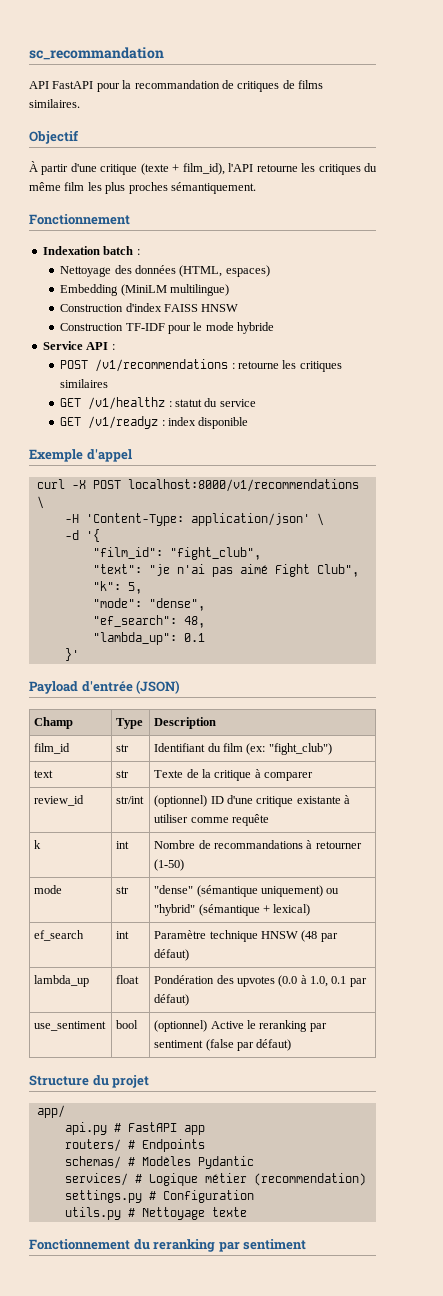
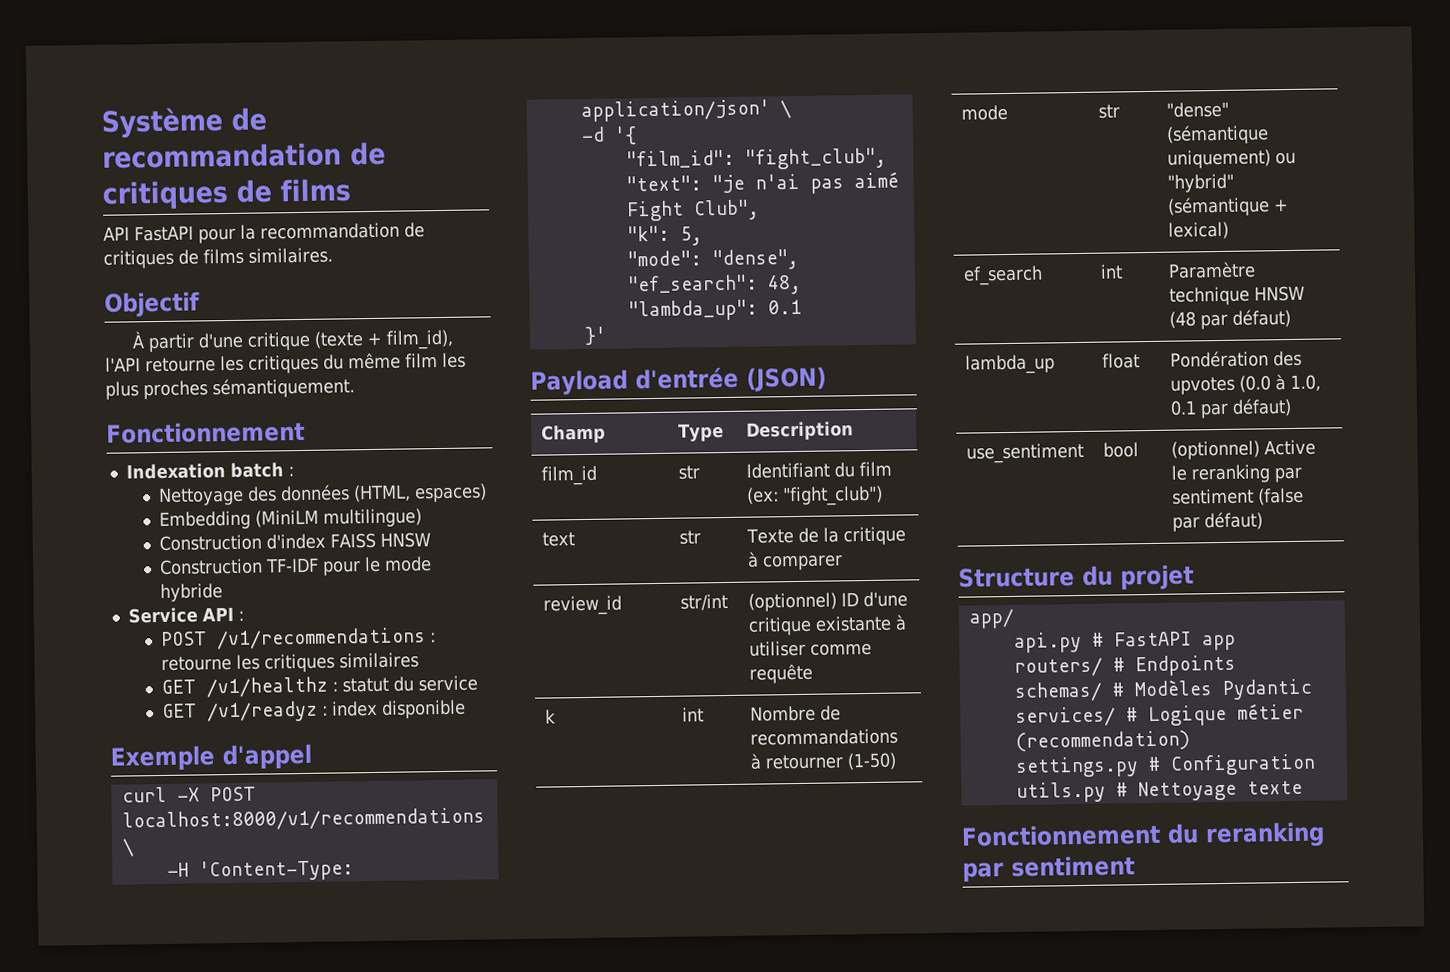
- sc_recommandation
+ Système de recommandation de critiques de films

